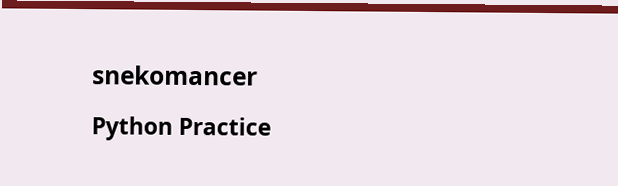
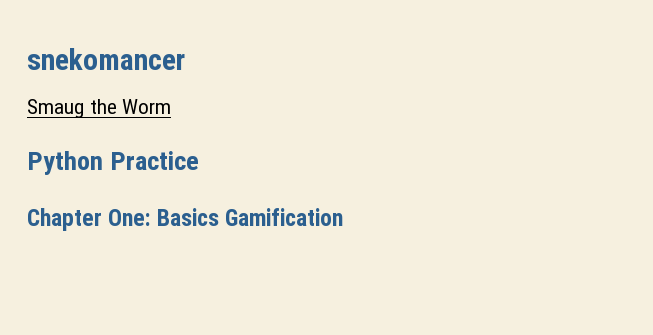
+ Smaug the Worm
+ Chapter One: Basics Gamification

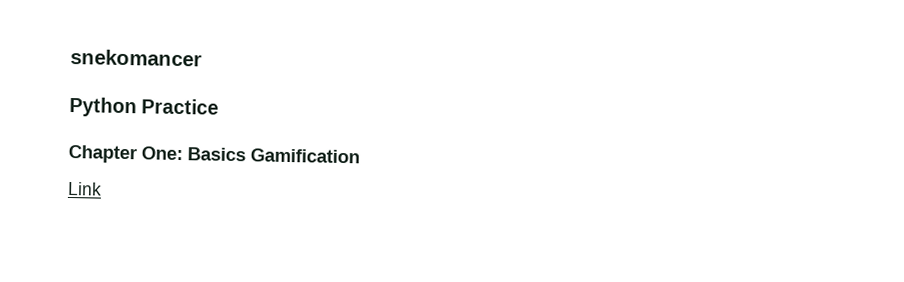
- Smaug the Worm
+ Link

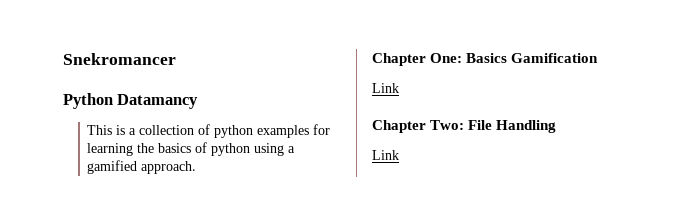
- snekomancer
+ Snekromancer
- Python Practice
+ Python Datamancy
+ This is a collection of python examples for learning the basics of python using a gamified approach.
+ Chapter Two: File Handling
+ Link

